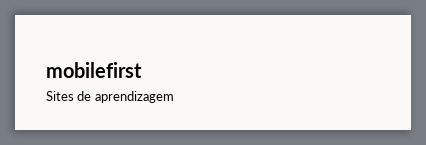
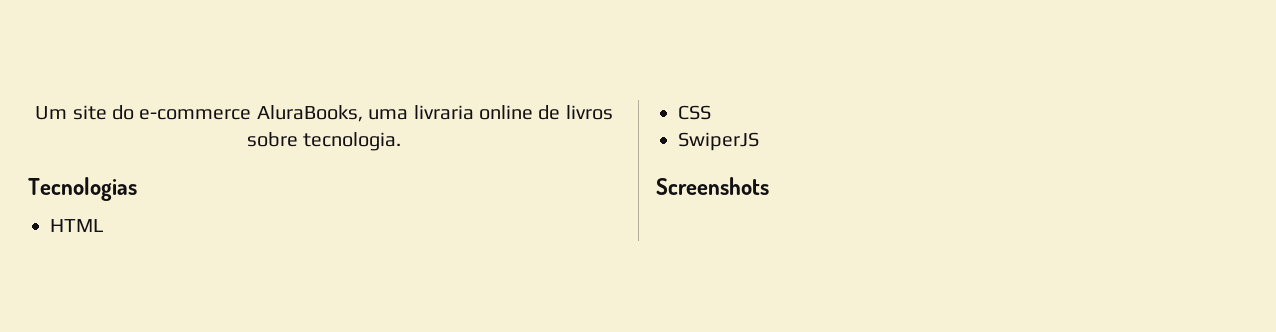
- mobilefirst
- Sites de aprendizagem
+ Um site do e-commerce AluraBooks, uma livraria online de livros sobre tecnologia.
+ Tecnologias
+ HTML
+ CSS
+ SwiperJS
+ Screenshots

